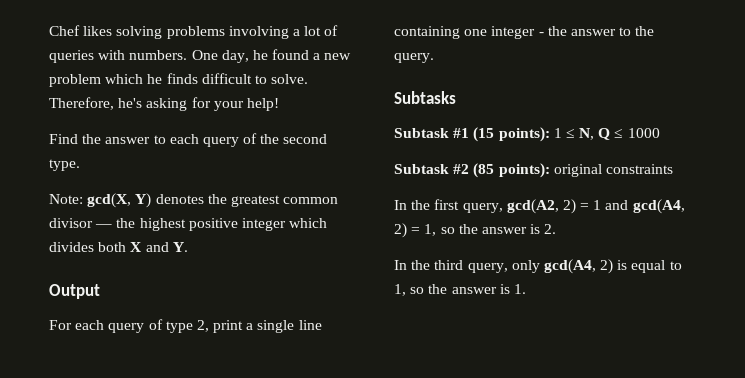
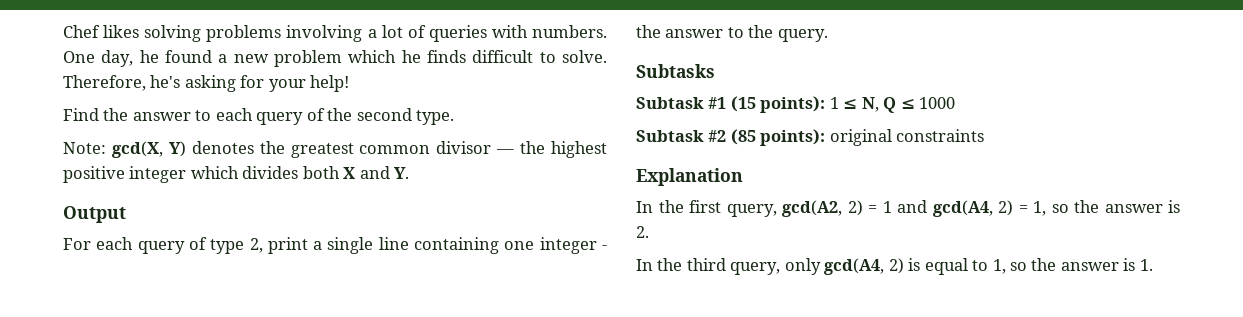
+ Explanation

